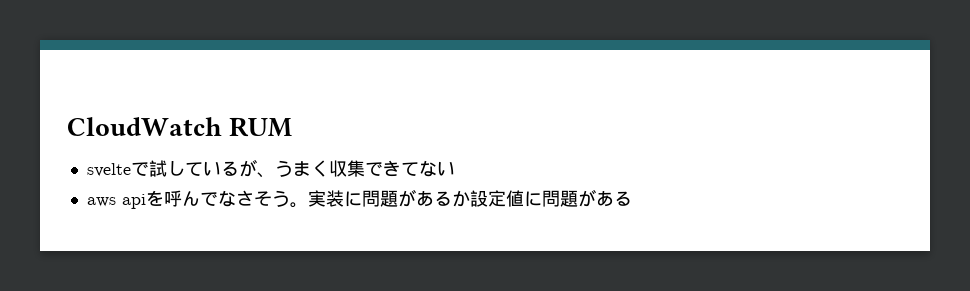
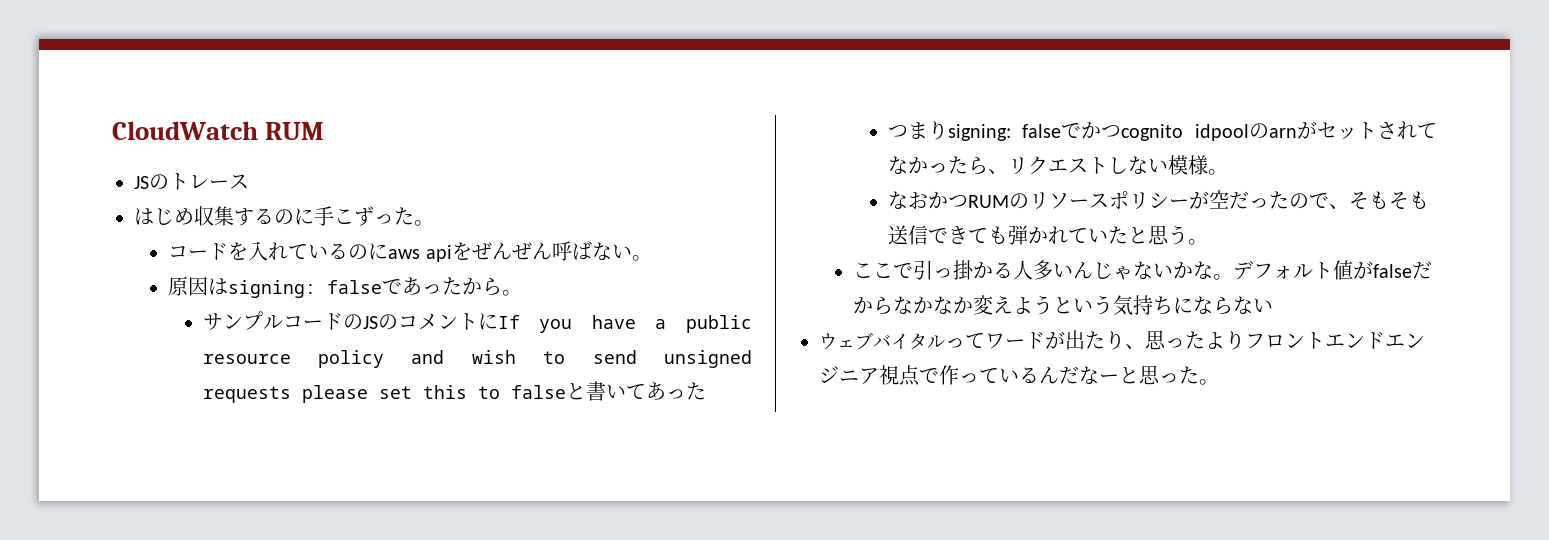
- svelteで試しているが、うまく収集できてない
- aws apiを呼んでなさそう。実装に問題があるか設定値に問題がある
+ JSのトレース
+ はじめ収集するのに手こずった。
+ コードを入れているのにaws apiをぜんぜん呼ばない。
+ 原因はsigning: falseであったから。
+ サンプルコードのJSのコメントにIf you have a public resource policy and wish to send unsigned requests please set this to falseと書いてあった
+ つまりsigning: falseでかつcognito idpoolのarnがセットされてなかったら、リクエストしない模様。
+ なおかつRUMのリソースポリシーが空だったので、そもそも送信できても弾かれていたと思う。
+ ここで引っ掛かる人多いんじゃないかな。デフォルト値がfalseだからなかなか変えようという気持ちにならない
+ ウェブバイタルってワードが出たり、思ったよりフロントエンドエンジニア視点で作っているんだなーと思った。

